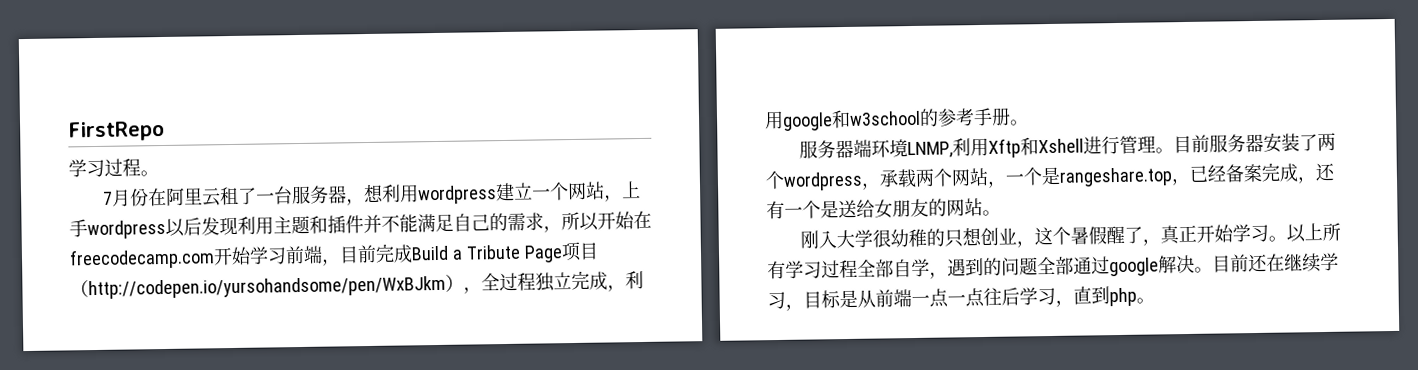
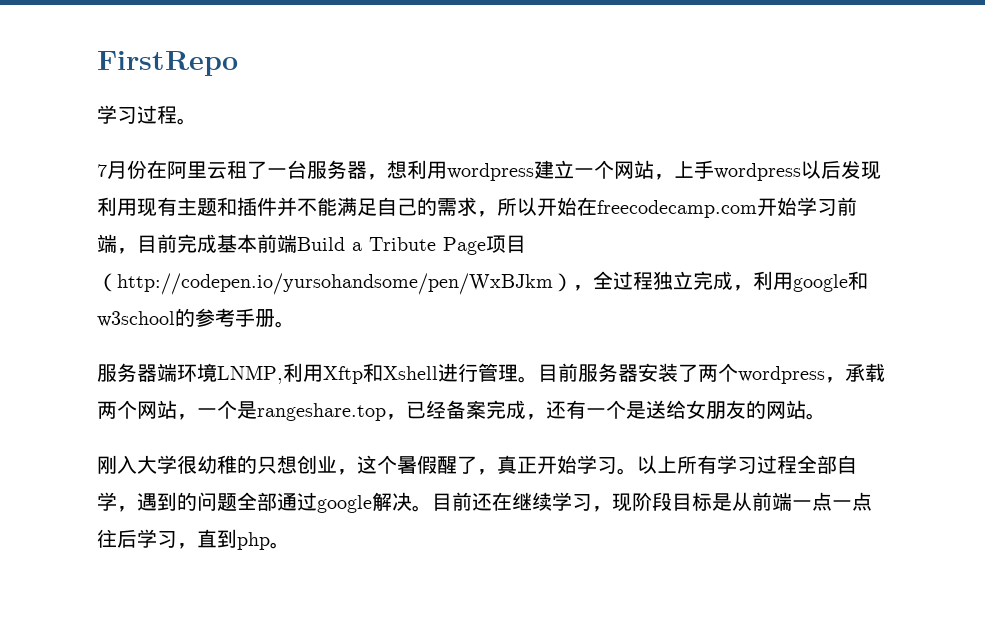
- 7月份在阿里云租了一台服务器，想利用wordpress建立一个网站，上手wordpress以后发现利用主题和插件并不能满足自己的需求，所以开始在freecodecamp.com开始学习前端，目前完成Build a Tribute Page项目（http://codepen.io/yursohandsome/pen/WxBJkm），全过程独立完成，利用google和w3school的参考手册。
+ 7月份在阿里云租了一台服务器，想利用wordpress建立一个网站，上手wordpress以后发现利用现有主题和插件并不能满足自己的需求，所以开始在freecodecamp.com开始学习前端，目前完成基本前端Build a Tribute Page项目（http://codepen.io/yursohandsome/pen/WxBJkm），全过程独立完成，利用google和w3school的参考手册。
- 目前还在继续学习，目标是从前端一点一点往后学习，直到php。
+ 目前还在继续学习，现阶段目标是从前端一点一点往后学习，直到php。

